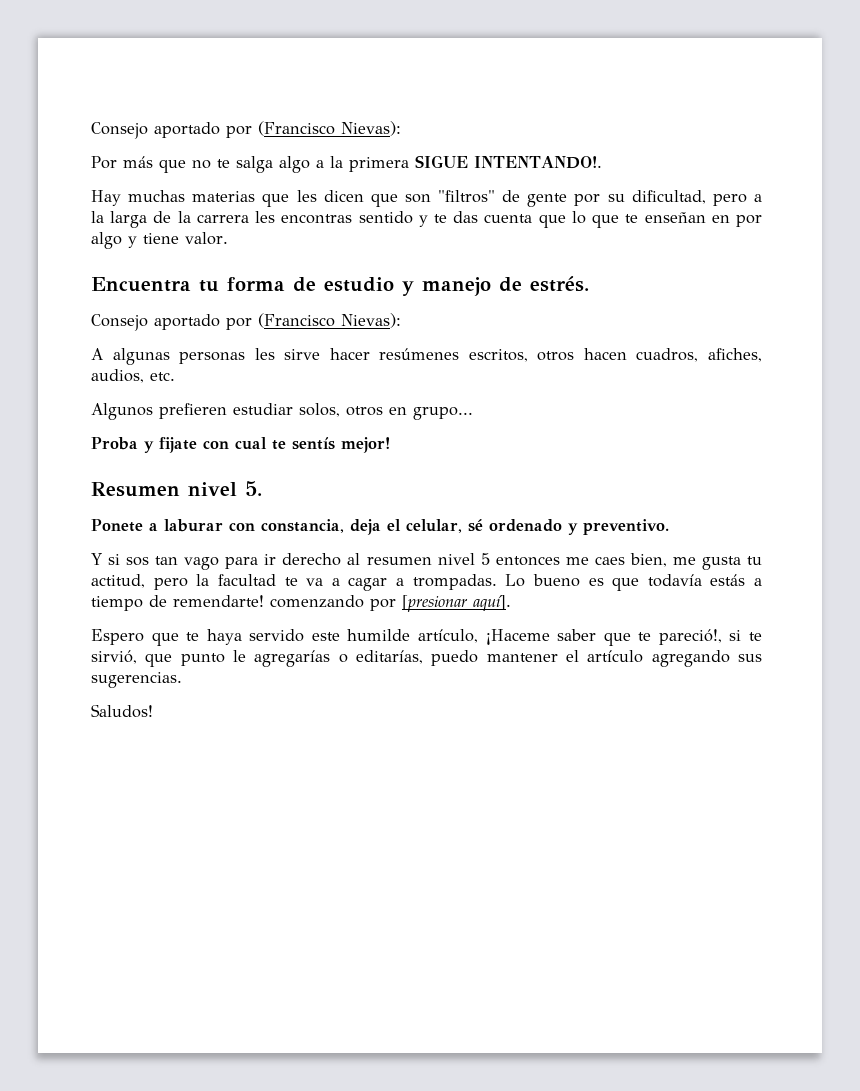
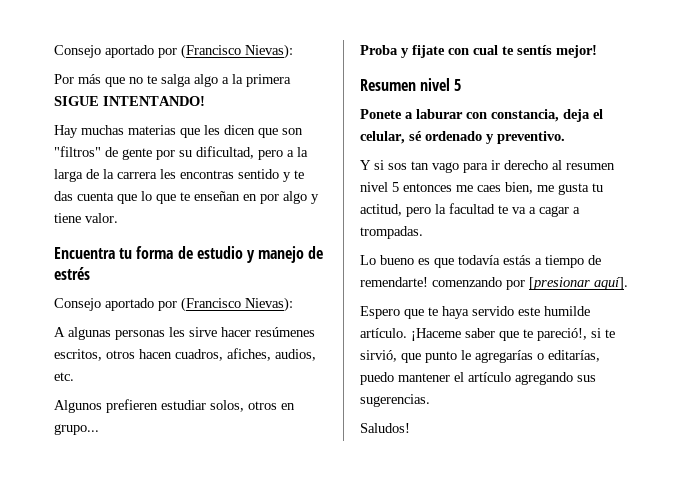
- Por más que no te salga algo a la primera SIGUE INTENTANDO!.
+ Por más que no te salga algo a la primera SIGUE INTENTANDO!
- Encuentra tu forma de estudio y manejo de estrés.
+ Encuentra tu forma de estudio y manejo de estrés
- Resumen nivel 5.
+ Resumen nivel 5
- Y si sos tan vago para ir derecho al resumen nivel 5 entonces me caes bien, me gusta tu actitud, pero la facultad te va a cagar a trompadas. Lo bueno es que todavía estás a tiempo de remendarte! comenzando por [presionar aquí].
+ Y si sos tan vago para ir derecho al resumen nivel 5 entonces me caes bien, me gusta tu actitud, pero la facultad te va a cagar a trompadas.
+ Lo bueno es que todavía estás a tiempo de remendarte! comenzando por [presionar aquí].
- Espero que te haya servido este humilde artículo, ¡Haceme saber que te pareció!, si te sirvió, que punto le agregarías o editarías, puedo mantener el artículo agregando sus sugerencias.
+ Espero que te haya servido este humilde artículo. ¡Haceme saber que te pareció!, si te sirvió, que punto le agregarías o editarías, puedo mantener el artículo agregando sus sugerencias.

